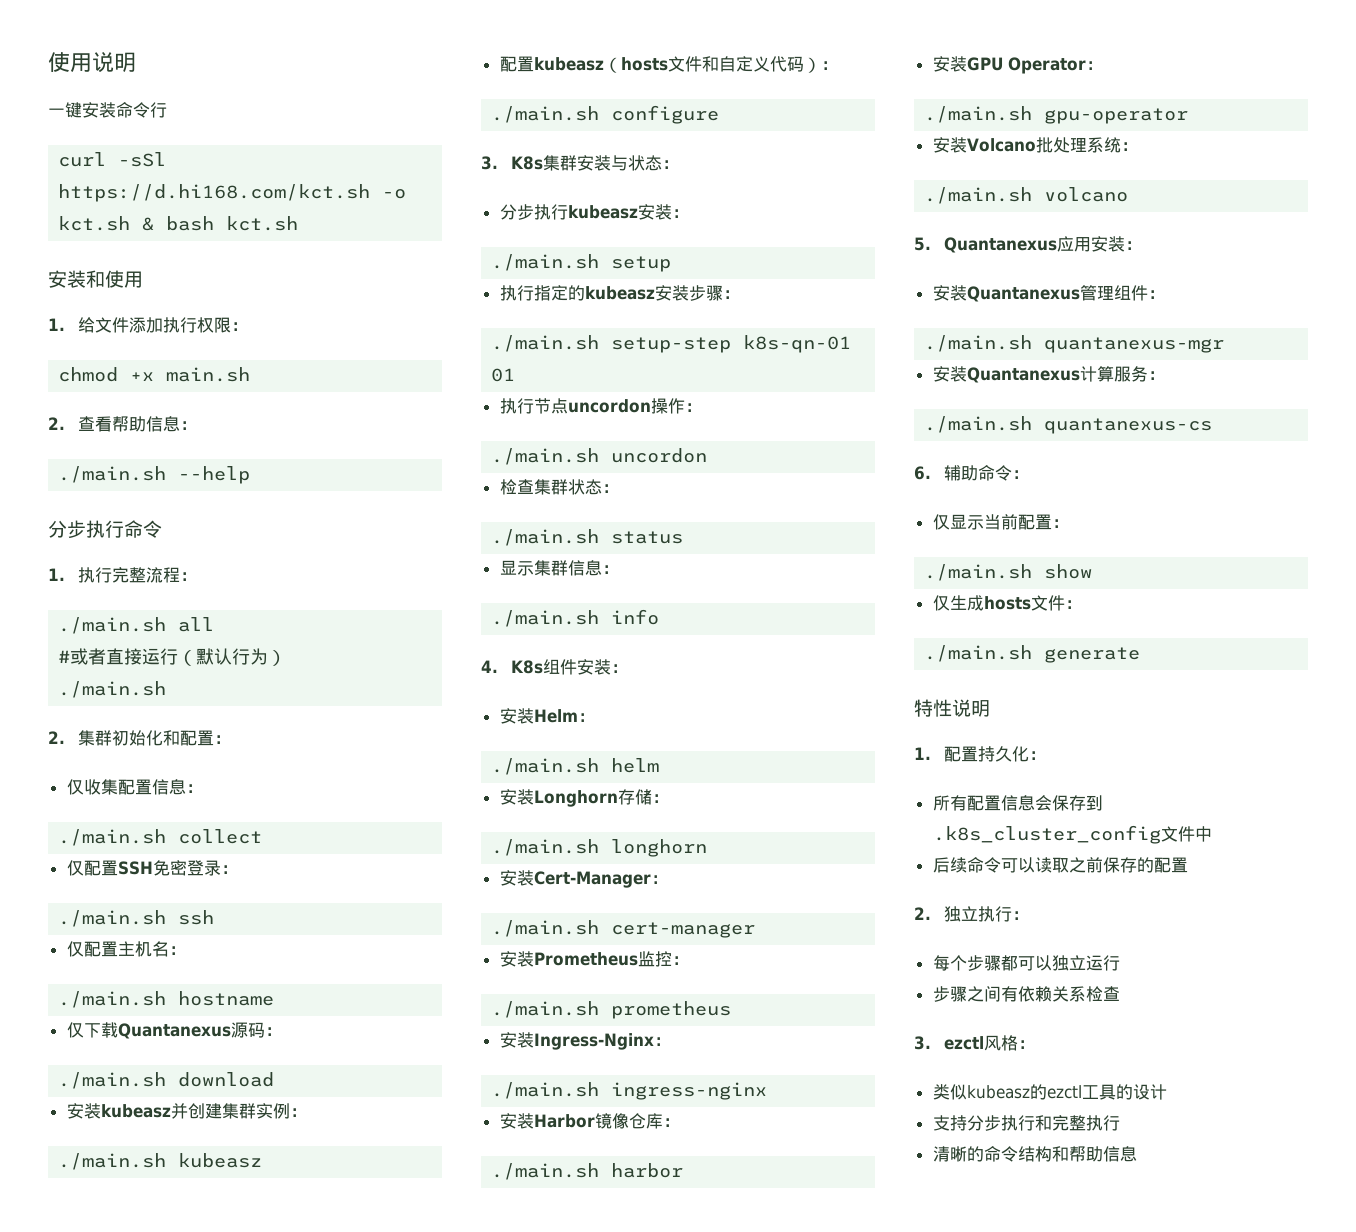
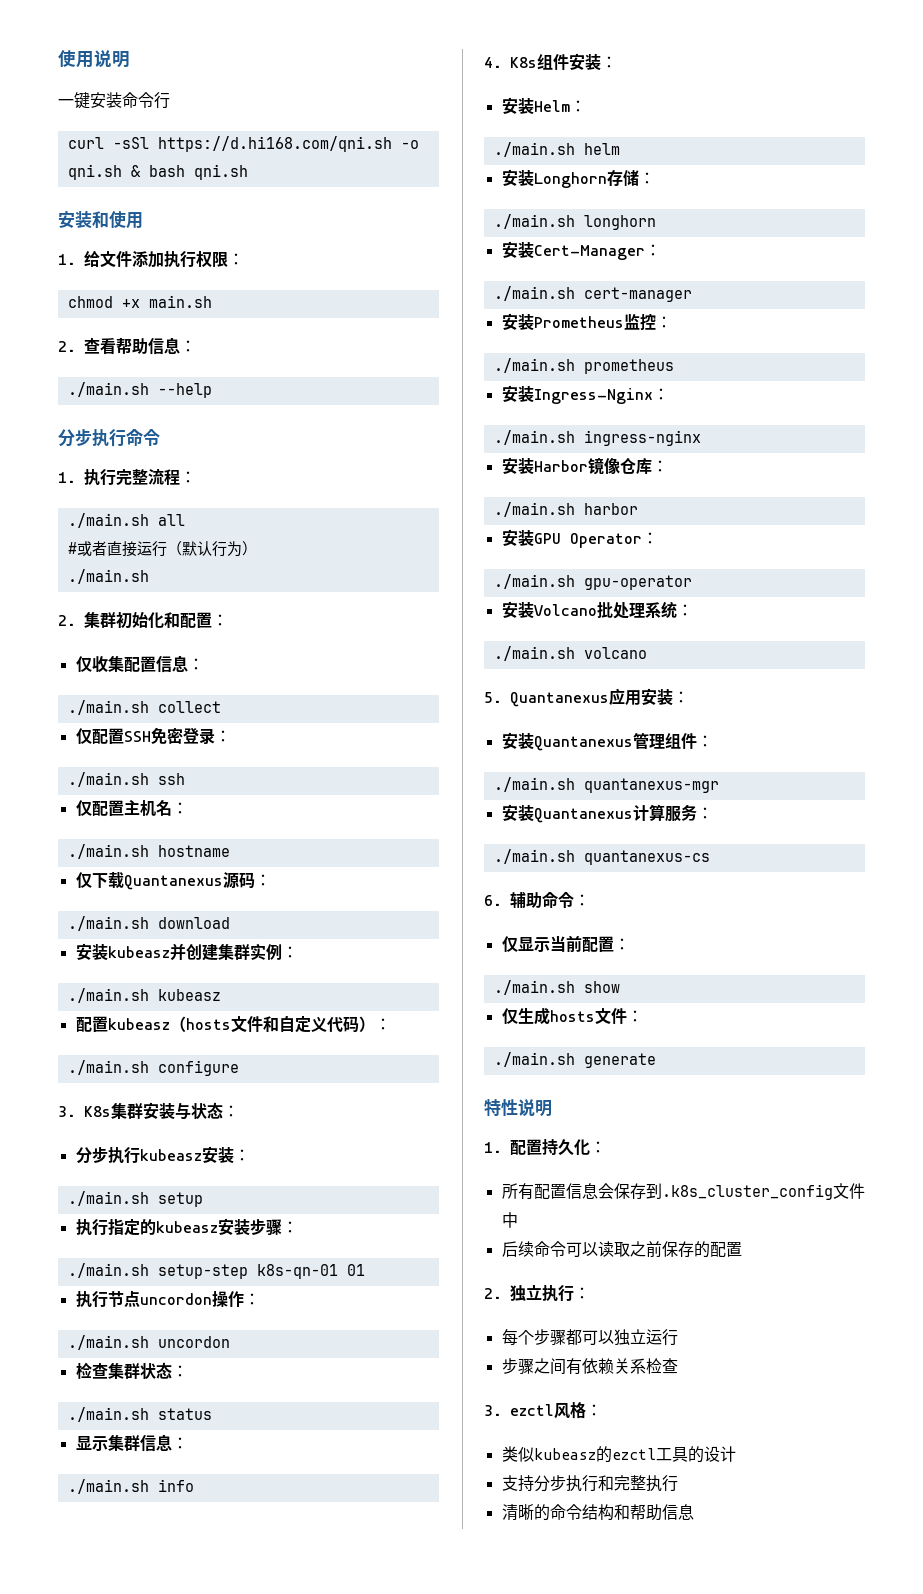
- curl -sSl https://d.hi168.com/kct.sh -o kct.sh & bash kct.sh
+ curl -sSl https://d.hi168.com/qni.sh -o qni.sh & bash qni.sh

